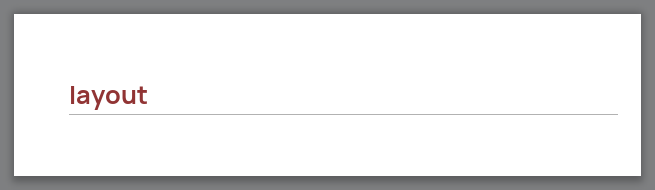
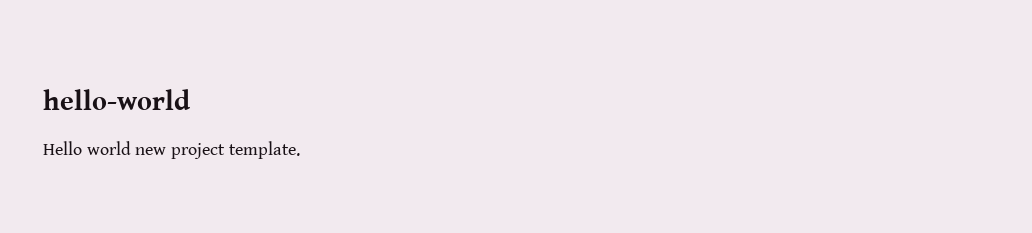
- layout
+ hello-world
+ Hello world new project template.

